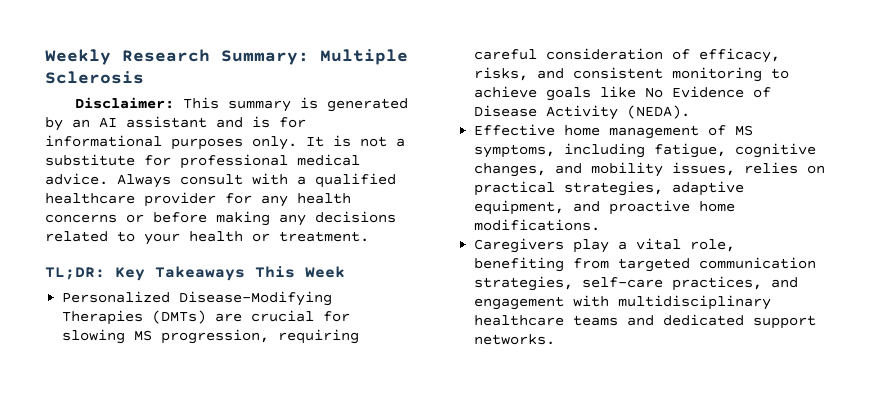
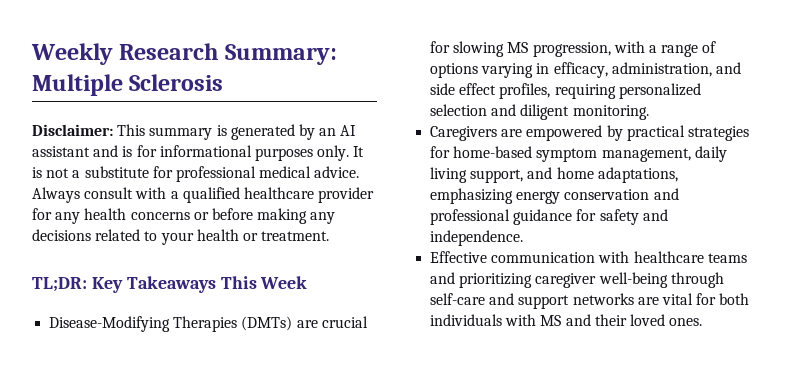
- Personalized Disease-Modifying Therapies (DMTs) are crucial for slowing MS progression, requiring careful consideration of efficacy, risks, and consistent monitoring to achieve goals like No Evidence of Disease Activity (NEDA).
- Effective home management of MS symptoms, including fatigue, cognitive changes, and mobility issues, relies on practical strategies, adaptive equipment, and proactive home modifications.
- Caregivers play a vital role, benefiting from targeted communication strategies, self-care practices, and engagement with multidisciplinary healthcare teams and dedicated support networks.
+ Disease-Modifying Therapies (DMTs) are crucial for slowing MS progression, with a range of options varying in efficacy, administration, and side effect profiles, requiring personalized selection and diligent monitoring.
+ Caregivers are empowered by practical strategies for home-based symptom management, daily living support, and home adaptations, emphasizing energy conservation and professional guidance for safety and independence.
+ Effective communication with healthcare teams and prioritizing caregiver well-being through self-care and support networks are vital for both individuals with MS and their loved ones.

